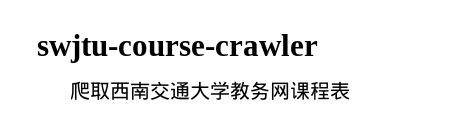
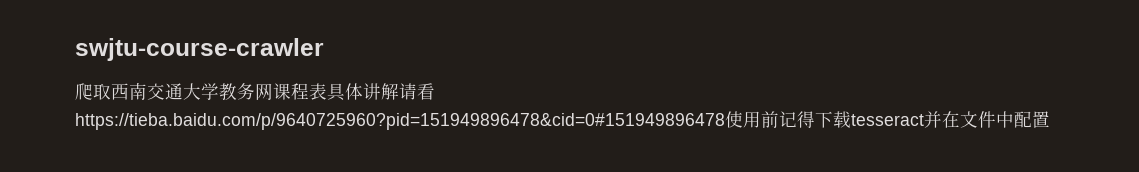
- 爬取西南交通大学教务网课程表
+ 爬取西南交通大学教务网课程表具体讲解请看https://tieba.baidu.com/p/9640725960?pid=151949896478&cid=0#151949896478使用前记得下载tesseract并在文件中配置

